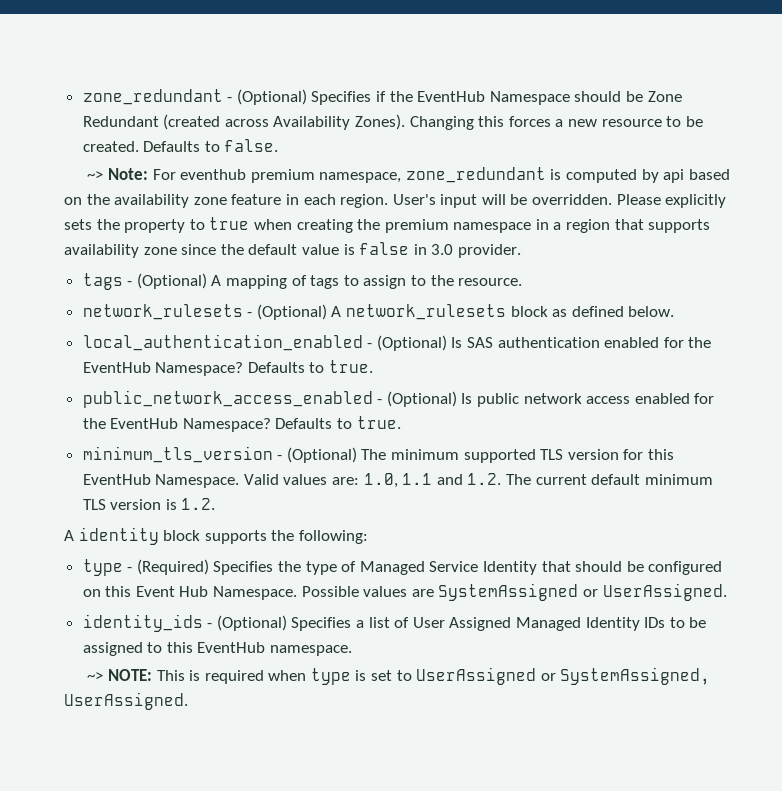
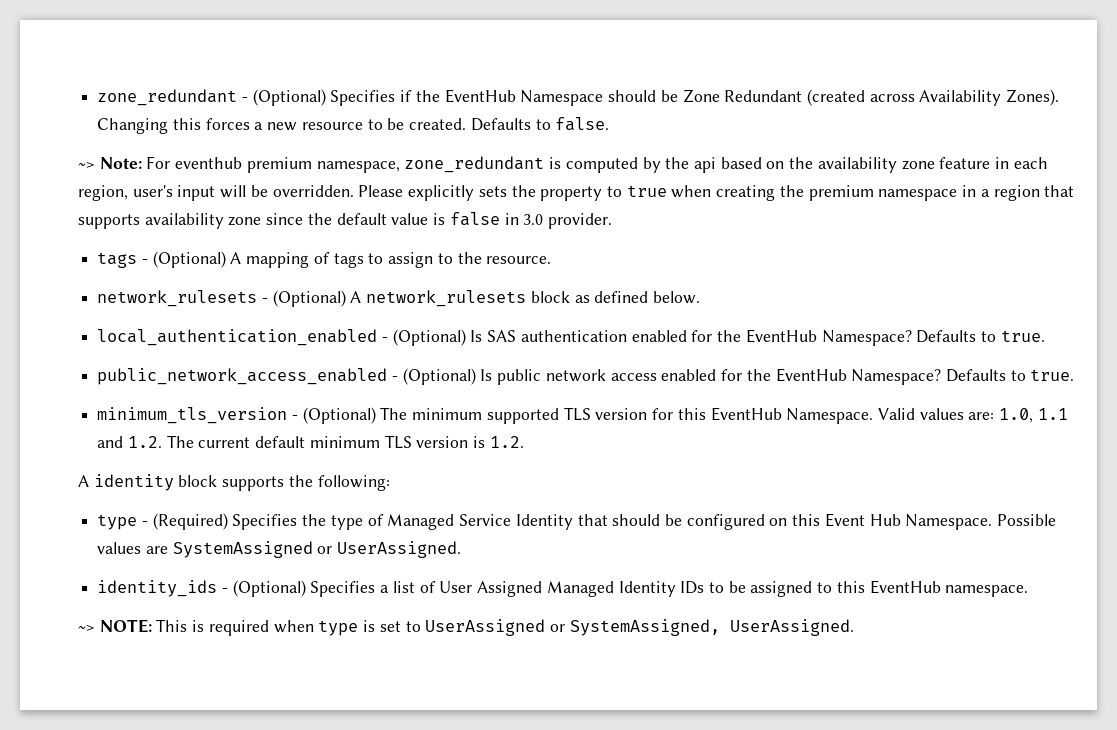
- ~> Note: For eventhub premium namespace, zone_redundant is computed by api based on the availability zone feature in each region. User's input will be overridden.
+ ~> Note: For eventhub premium namespace, zone_redundant is computed by the api based on the availability zone feature in each region, user's input will be overridden.

